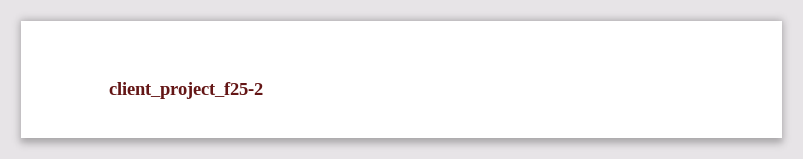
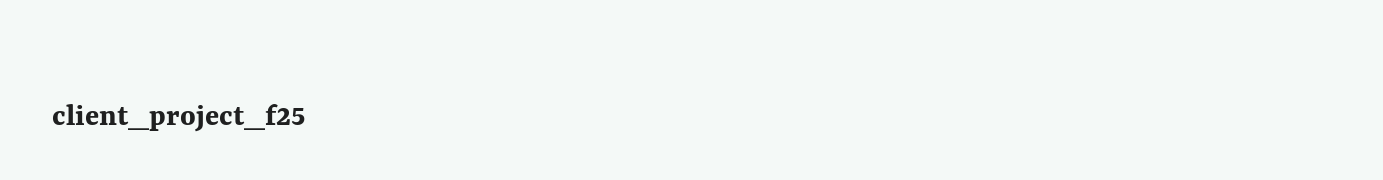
- client_project_f25-2
+ client_project_f25

